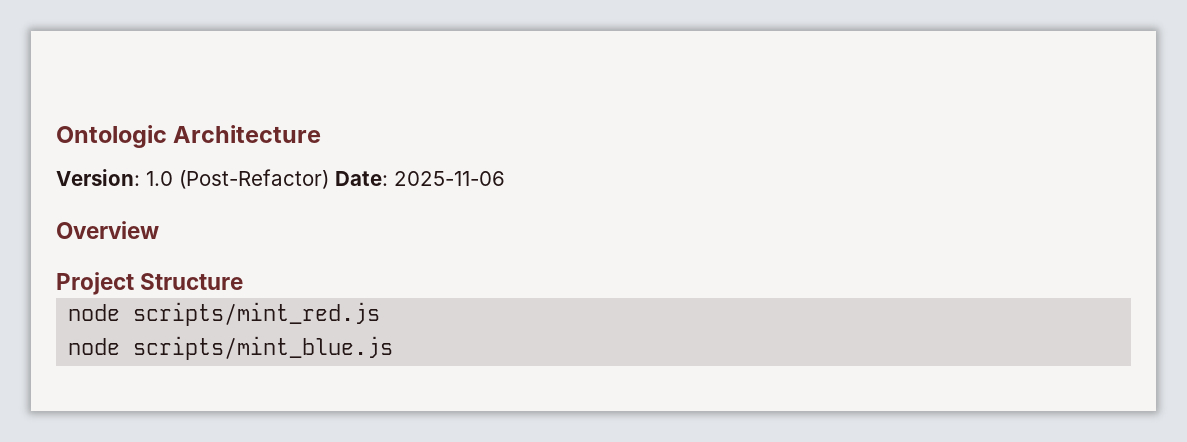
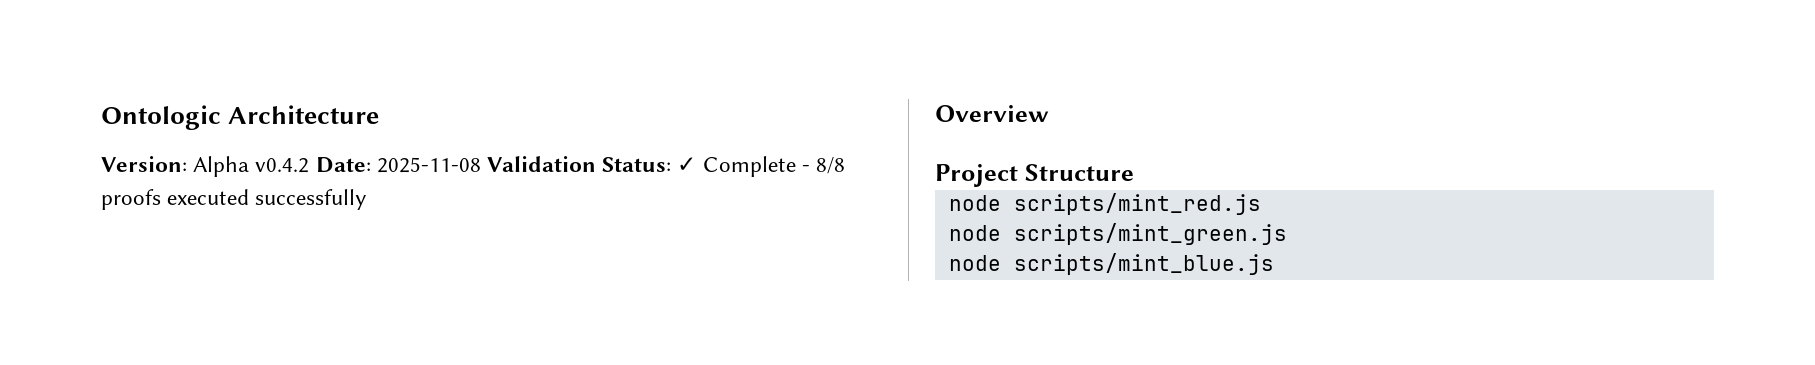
- Version: 1.0 (Post-Refactor) Date: 2025-11-06
+ Version: Alpha v0.4.2 Date: 2025-11-08 Validation Status: ✓ Complete - 8/8 proofs executed successfully
+ node scripts/mint_green.js

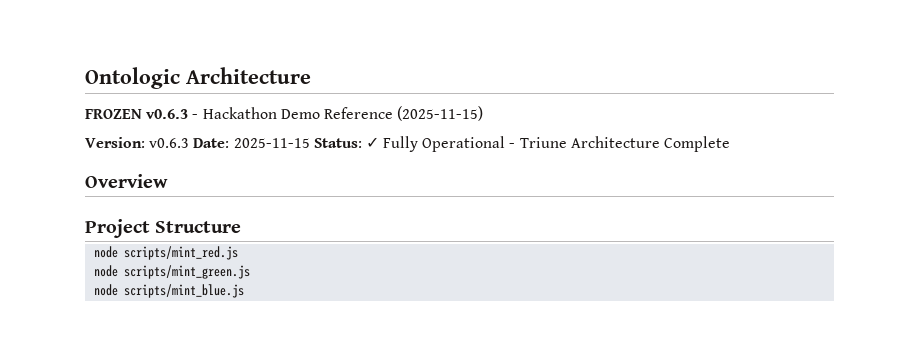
- Version: Alpha v0.4.2 Date: 2025-11-08 Validation Status: ✓ Complete - 8/8 proofs executed successfully
+ FROZEN v0.6.3 - Hackathon Demo Reference (2025-11-15)
+ Version: v0.6.3 Date: 2025-11-15 Status: ✓ Fully Operational - Triune Architecture Complete

